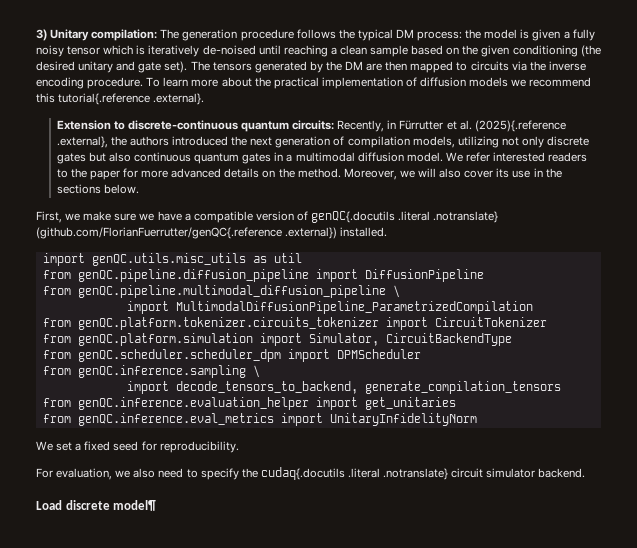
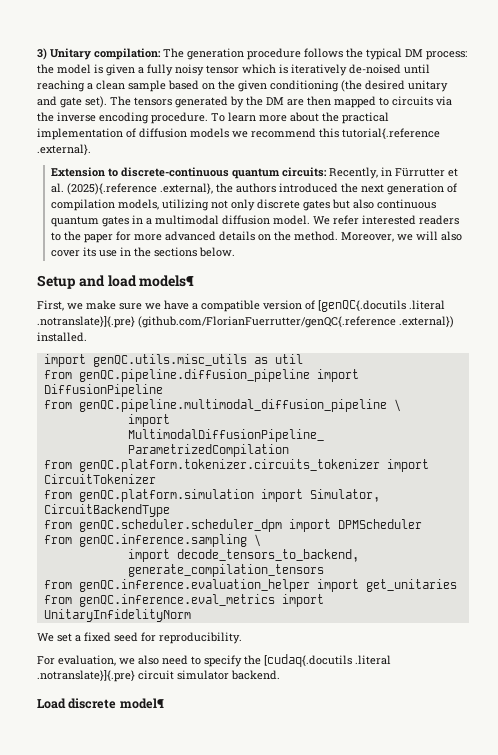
+ Setup and load models¶
- First, we make sure we have a compatible version of genQC{.docutils .literal .notranslate} (github.com/FlorianFuerrutter/genQC{.reference .external}) installed.
+ First, we make sure we have a compatible version of [genQC{.docutils .literal .notranslate}]{.pre} (github.com/FlorianFuerrutter/genQC{.reference .external}) installed.
- For evaluation, we also need to specify the cudaq{.docutils .literal .notranslate} circuit simulator backend.
+ For evaluation, we also need to specify the [cudaq{.docutils .literal .notranslate}]{.pre} circuit simulator backend.

